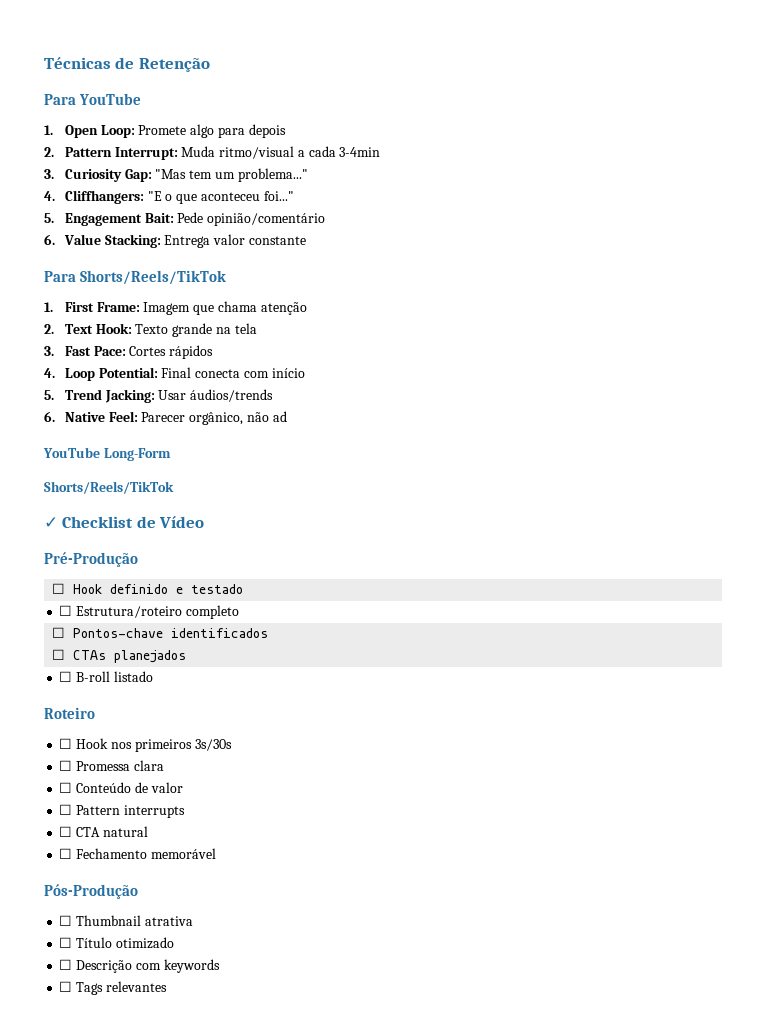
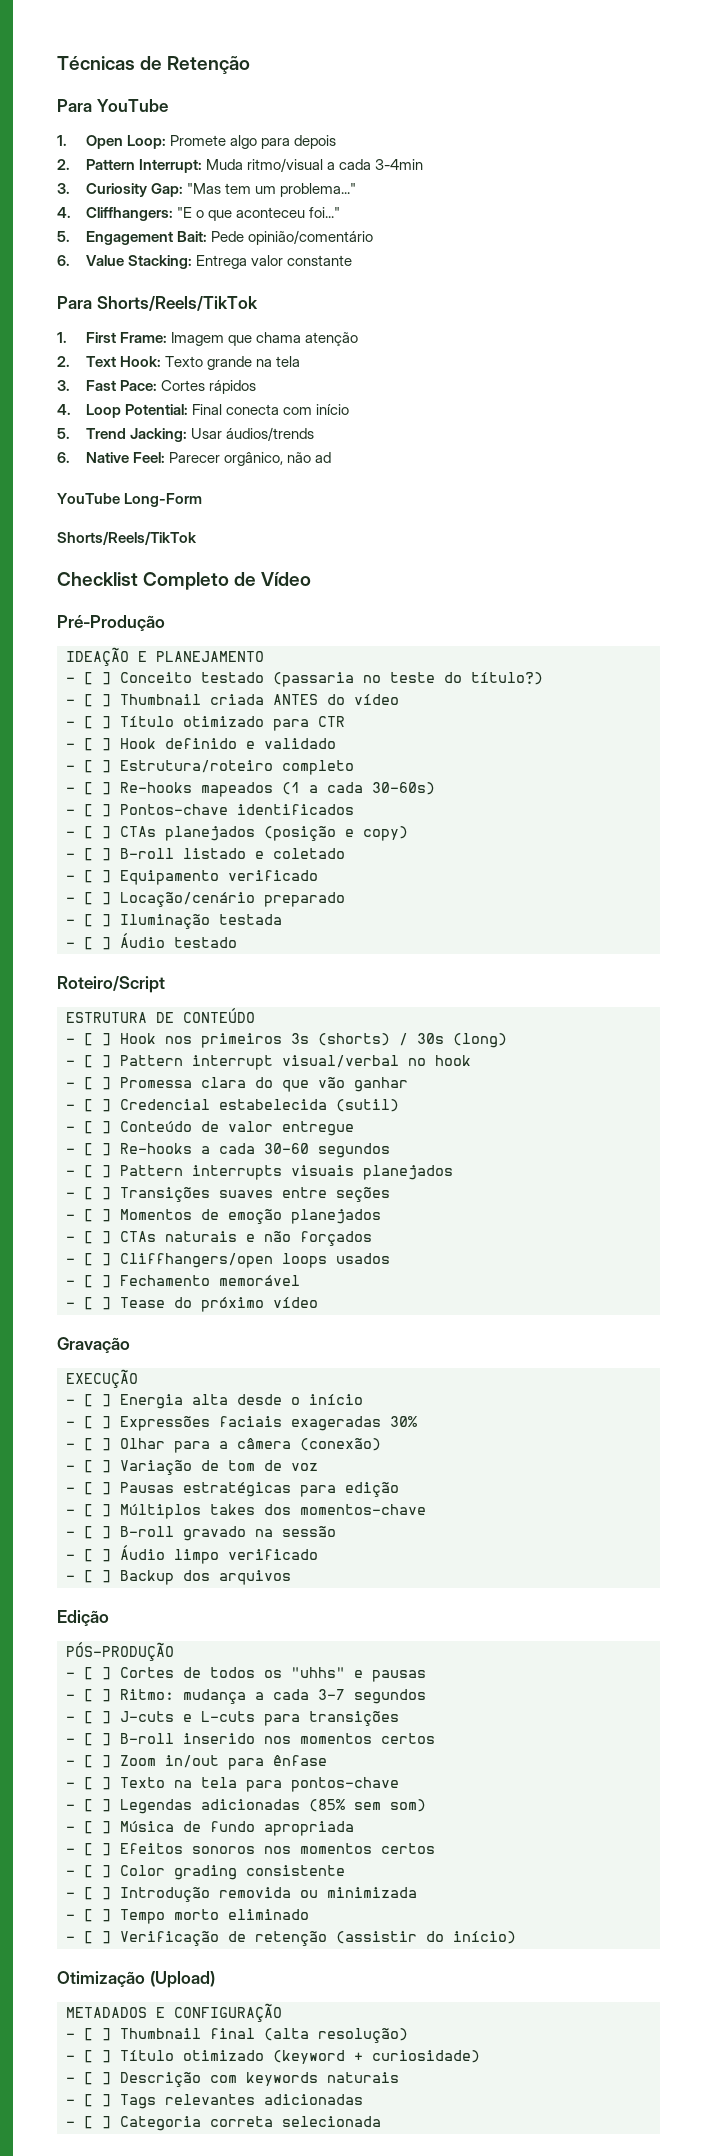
- ✓ Checklist de Vídeo
+ Checklist Completo de Vídeo
- ☐ Hook definido e testado
- ☐ Estrutura/roteiro completo
- ☐ Pontos-chave identificados
+ IDEAÇÃO E PLANEJAMENTO
+ - [ ] Conceito testado (passaria no teste do título?)
+ - [ ] Thumbnail criada ANTES do vídeo
+ - [ ] Título otimizado para CTR
+ - [ ] Hook definido e validado
+ - [ ] Estrutura/roteiro completo
+ - [ ] Re-hooks mapeados (1 a cada 30-60s)
+ - [ ] Pontos-chave identificados
- ☐ CTAs planejados
- ☐ B-roll listado
- Roteiro
- ☐ Hook nos primeiros 3s/30s
- ☐ Promessa clara
- ☐ Conteúdo de valor
- ☐ Pattern interrupts
- ☐ CTA natural
- ☐ Fechamento memorável
- Pós-Produção
- ☐ Thumbnail atrativa
- ☐ Título otimizado
- ☐ Descrição com keywords
- ☐ Tags relevantes
+ - [ ] CTAs planejados (posição e copy)
+ - [ ] B-roll listado e coletado
+ - [ ] Equipamento verificado
+ - [ ] Locação/cenário preparado
+ - [ ] Iluminação testada
+ - [ ] Áudio testado
+ Roteiro/Script
+ ESTRUTURA DE CONTEÚDO
+ - [ ] Hook nos primeiros 3s (shorts) / 30s (long)
+ - [ ] Pattern interrupt visual/verbal no hook
+ - [ ] Promessa clara do que vão ganhar
+ - [ ] Credencial estabelecida (sutil)
+ - [ ] Conteúdo de valor entregue
+ - [ ] Re-hooks a cada 30-60 segundos
+ - [ ] Pattern interrupts visuais planejados
+ - [ ] Transições suaves entre seções
+ - [ ] Momentos de emoção planejados
+ - [ ] CTAs naturais e não forçados
+ - [ ] Cliffhangers/open loops usados
+ - [ ] Fechamento memorável
+ - [ ] Tease do próximo vídeo
+ Gravação
+ EXECUÇÃO
+ - [ ] Energia alta desde o início
+ - [ ] Expressões faciais exageradas 30%
+ - [ ] Olhar para a câmera (conexão)
+ - [ ] Variação de tom de voz
+ - [ ] Pausas estratégicas para edição
+ - [ ] Múltiplos takes dos momentos-chave
+ - [ ] B-roll gravado na sessão
+ - [ ] Áudio limpo verificado
+ - [ ] Backup dos arquivos
+ Edição
+ PÓS-PRODUÇÃO
+ - [ ] Cortes de todos os "uhhs" e pausas
+ - [ ] Ritmo: mudança a cada 3-7 segundos
+ - [ ] J-cuts e L-cuts para transições
+ - [ ] B-roll inserido nos momentos certos
+ - [ ] Zoom in/out para ênfase
+ - [ ] Texto na tela para pontos-chave
+ - [ ] Legendas adicionadas (85% sem som)
+ - [ ] Música de fundo apropriada
+ - [ ] Efeitos sonoros nos momentos certos
+ - [ ] Color grading consistente
+ - [ ] Introdução removida ou minimizada
+ - [ ] Tempo morto eliminado
+ - [ ] Verificação de retenção (assistir do início)
+ Otimização (Upload)
+ METADADOS E CONFIGURAÇÃO
+ - [ ] Thumbnail final (alta resolução)
+ - [ ] Título otimizado (keyword + curiosidade)
+ - [ ] Descrição com keywords naturais
+ - [ ] Tags relevantes adicionadas
+ - [ ] Categoria correta selecionada

